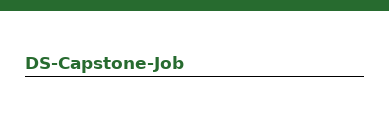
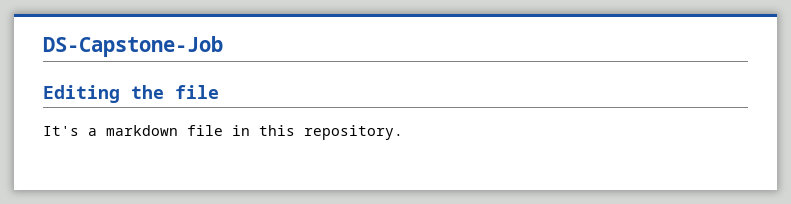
+ Editing the file
+ It's a markdown file in this repository.

